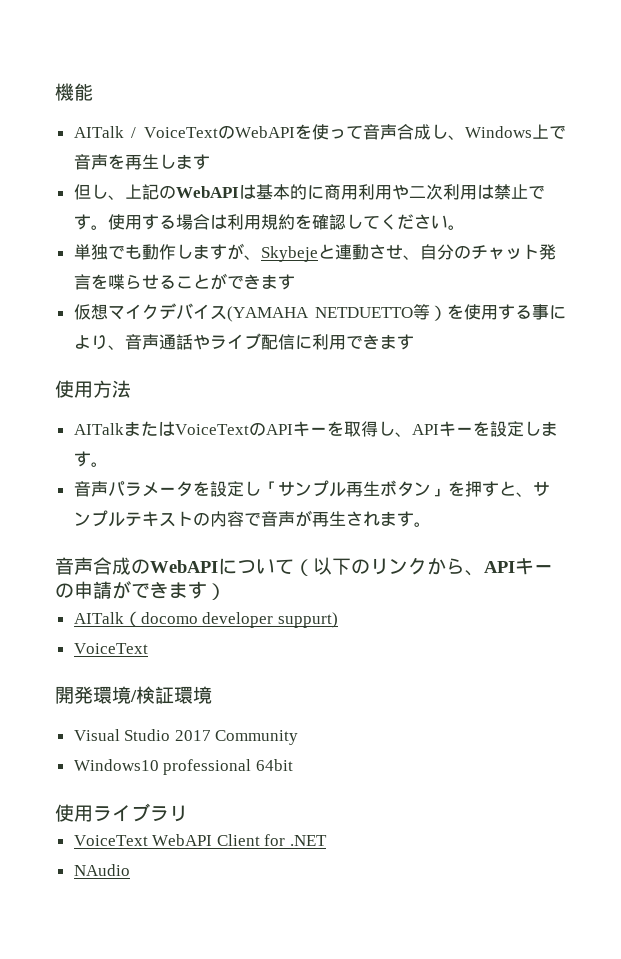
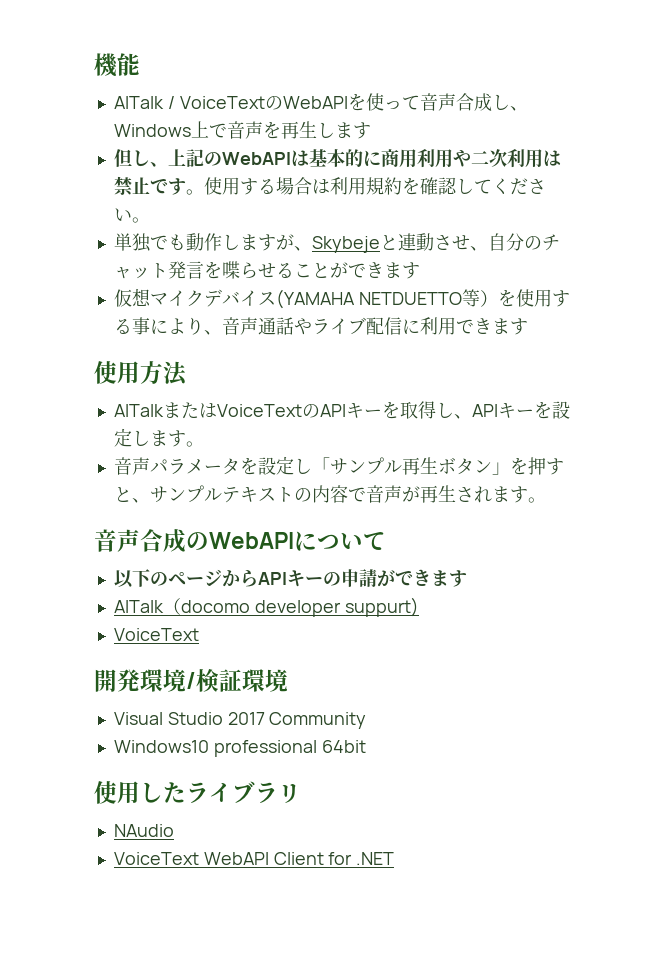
- 音声合成のWebAPIについて（以下のリンクから、APIキーの申請ができます）
+ 音声合成のWebAPIについて
+ 以下のページからAPIキーの申請ができます
- 使用ライブラリ
+ 使用したライブラリ
+ NAudio
- NAudio

